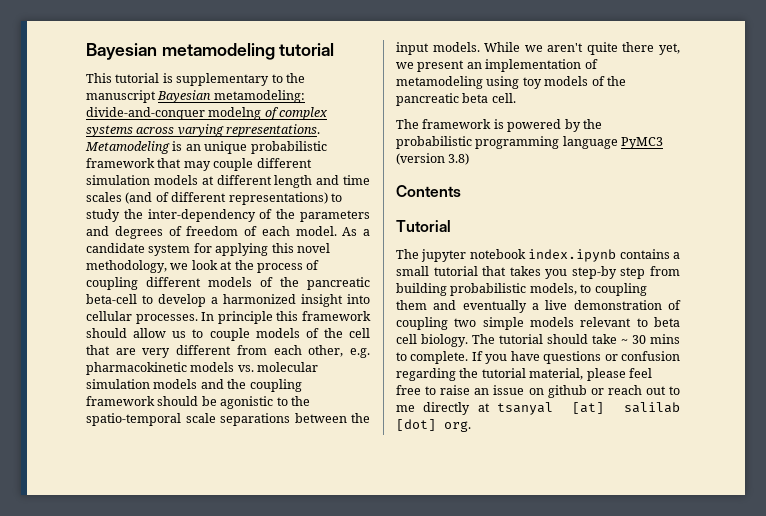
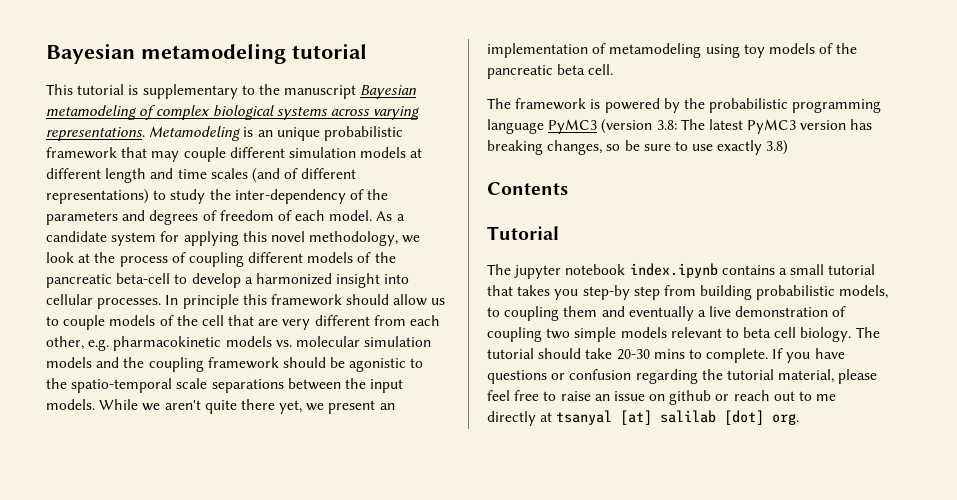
- This tutorial is supplementary to the manuscript Bayesian metamodeling: divide-and-conquer modelng of complex systems across varying representations.
+ This tutorial is supplementary to the manuscript Bayesian metamodeling of complex biological systems across varying representations.
- The framework is powered by the probabilistic programming language PyMC3 (version 3.8)
+ The framework is powered by the probabilistic programming language PyMC3 (version 3.8: The latest PyMC3 version has breaking changes, so be sure to use exactly 3.8)
- The tutorial should take ~ 30 mins to complete.
+ The tutorial should take 20-30 mins to complete.

